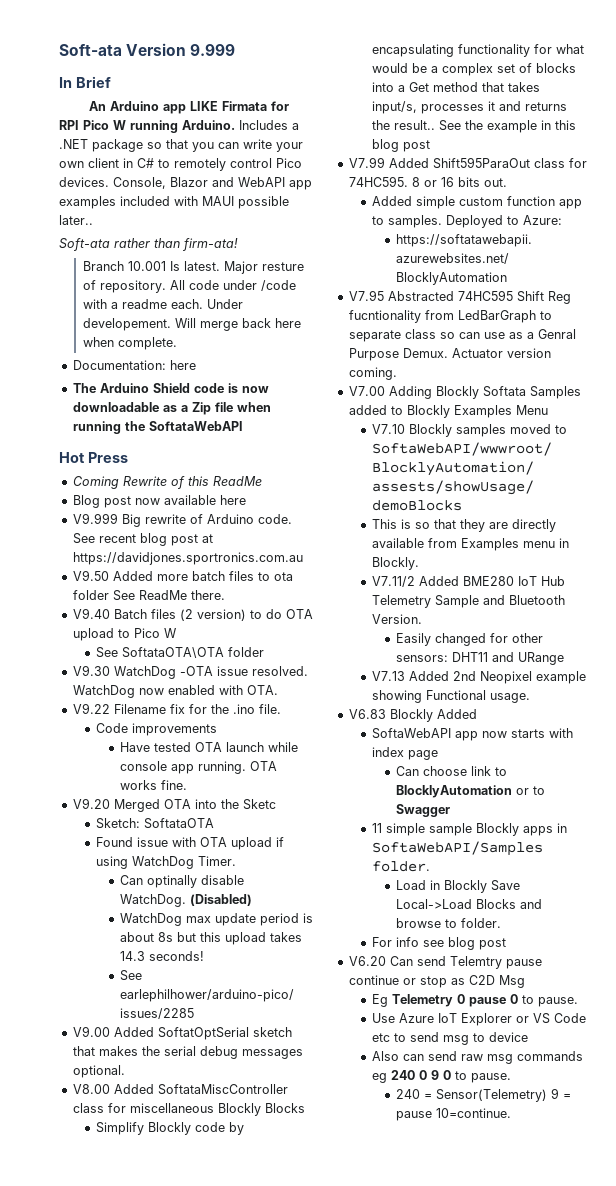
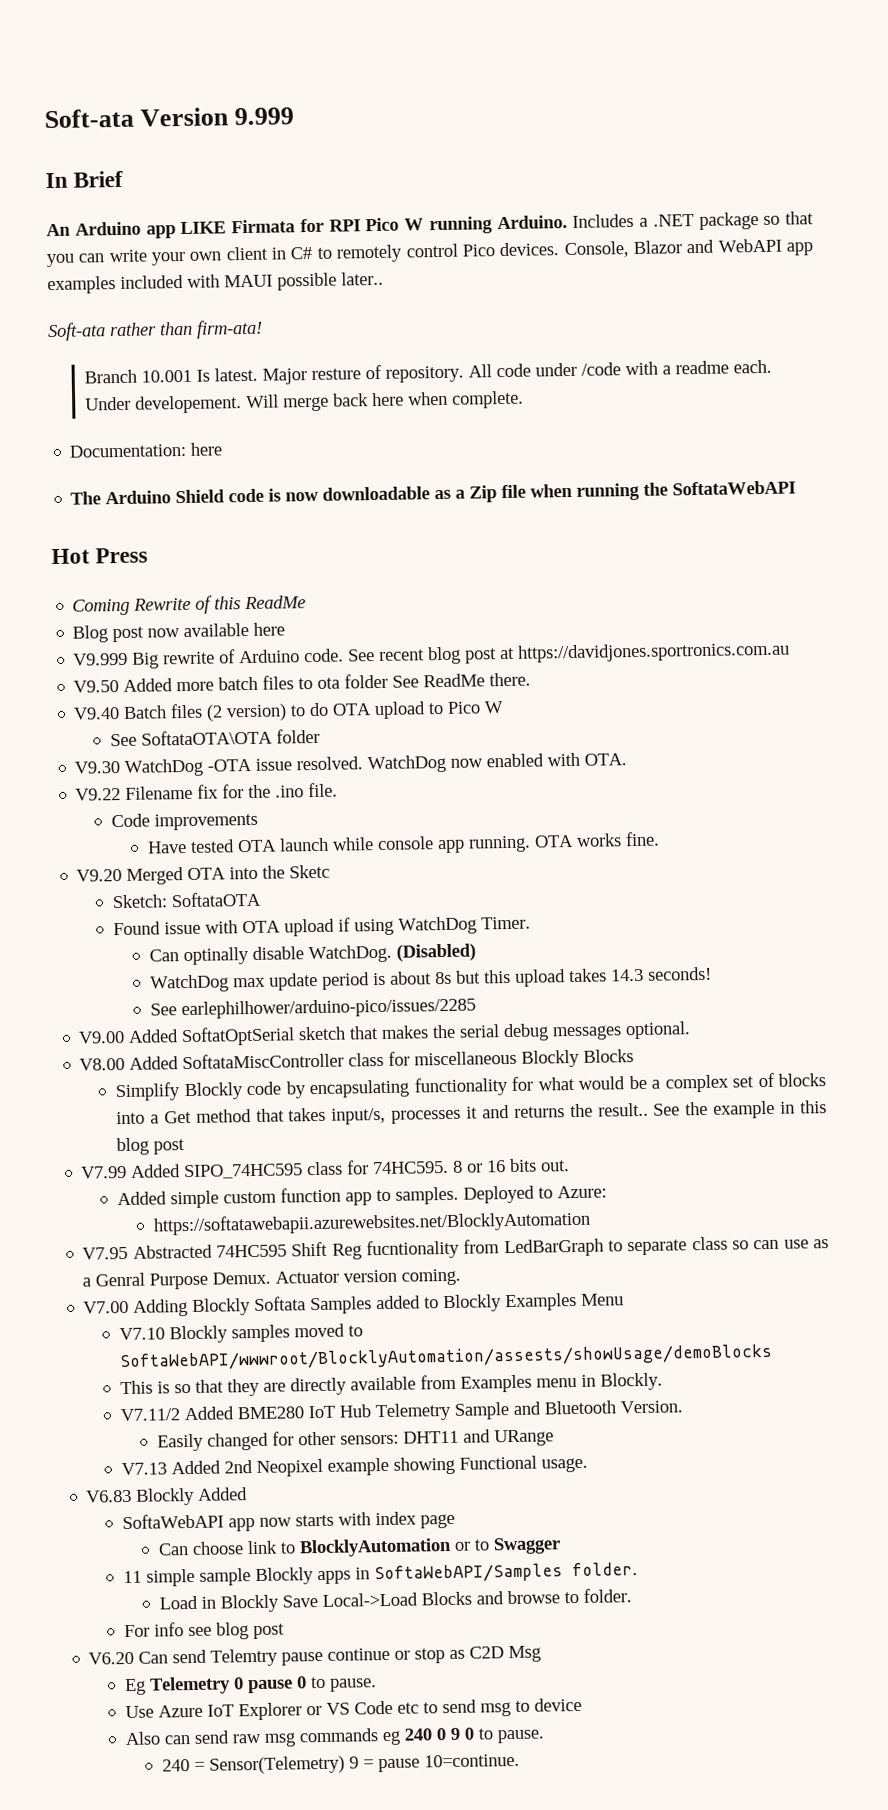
- V7.99 Added Shift595ParaOut class for 74HC595.
+ V7.99 Added SIPO_74HC595 class for 74HC595.

